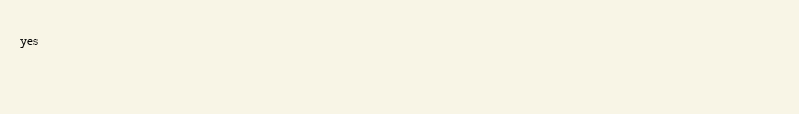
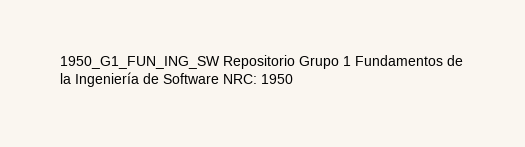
- yes
+ 1950_G1_FUN_ING_SW Repositorio Grupo 1 Fundamentos de la Ingeniería de Software NRC: 1950

